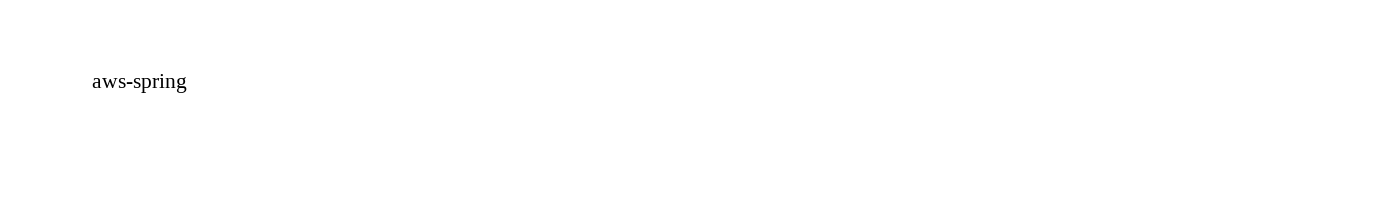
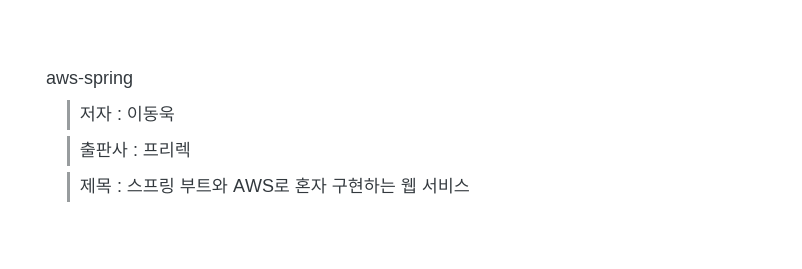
+ 저자 : 이동욱
+ 출판사 : 프리렉
+ 제목 : 스프링 부트와 AWS로 혼자 구현하는 웹 서비스

